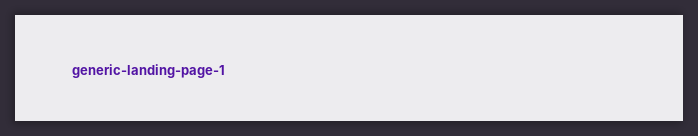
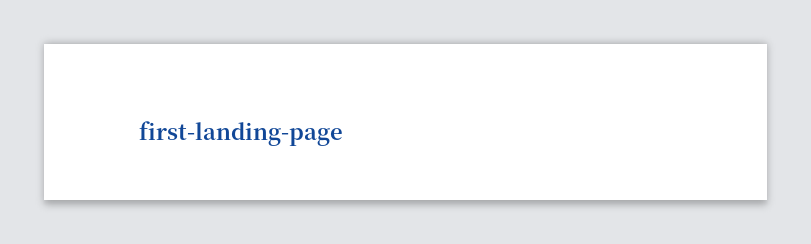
- generic-landing-page-1
+ first-landing-page

